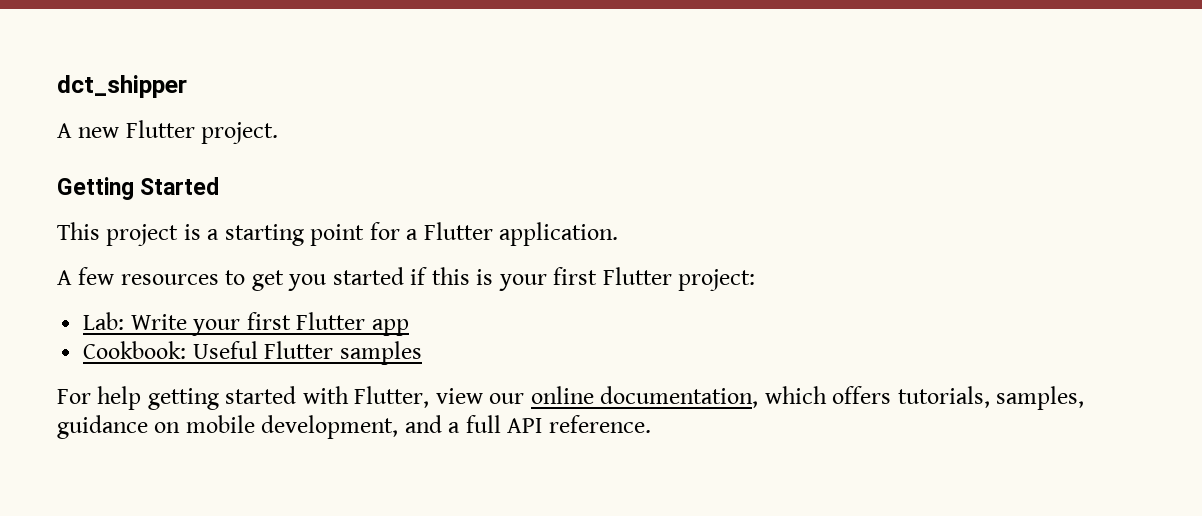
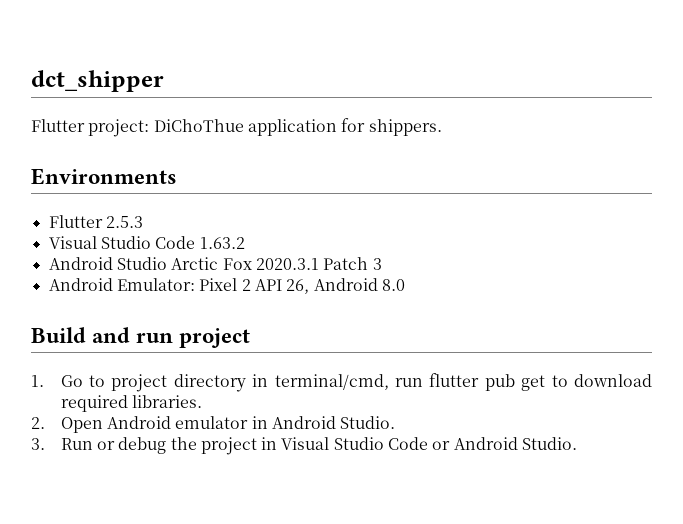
- A new Flutter project.
- Getting Started
- This project is a starting point for a Flutter application.
- A few resources to get you started if this is your first Flutter project:
- Lab: Write your first Flutter app
- Cookbook: Useful Flutter samples
- For help getting started with Flutter, view our online documentation, which offers tutorials, samples, guidance on mobile development, and a full API reference.
+ Flutter project: DiChoThue application for shippers.
+ Environments
+ Flutter 2.5.3
+ Visual Studio Code 1.63.2
+ Android Studio Arctic Fox 2020.3.1 Patch 3
+ Android Emulator: Pixel 2 API 26, Android 8.0
+ Build and run project
+ 1. Go to project directory in terminal/cmd, run flutter pub get to download required libraries.
+ 2. Open Android emulator in Android Studio.
+ 3. Run or debug the project in Visual Studio Code or Android Studio.

